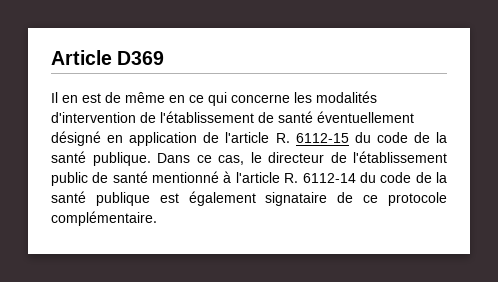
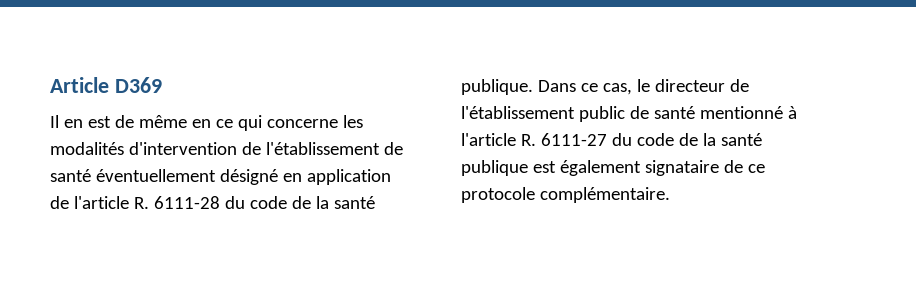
- Il en est de même en ce qui concerne les modalités d'intervention de l'établissement de santé éventuellement désigné en application de l'article R. 6112-15 du code de la santé publique.
+ Il en est de même en ce qui concerne les modalités d'intervention de l'établissement de santé éventuellement désigné en application de l'article R. 6111-28 du code de la santé publique.
- Dans ce cas, le directeur de l'établissement public de santé mentionné à l'article R. 6112-14 du code de la santé publique est également signataire de ce protocole complémentaire.
+ Dans ce cas, le directeur de l'établissement public de santé mentionné à l'article R. 6111-27 du code de la santé publique est également signataire de ce protocole complémentaire.

